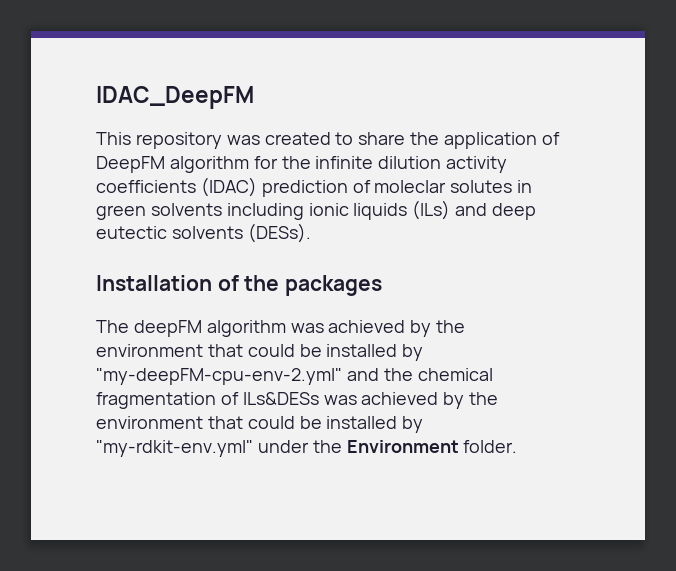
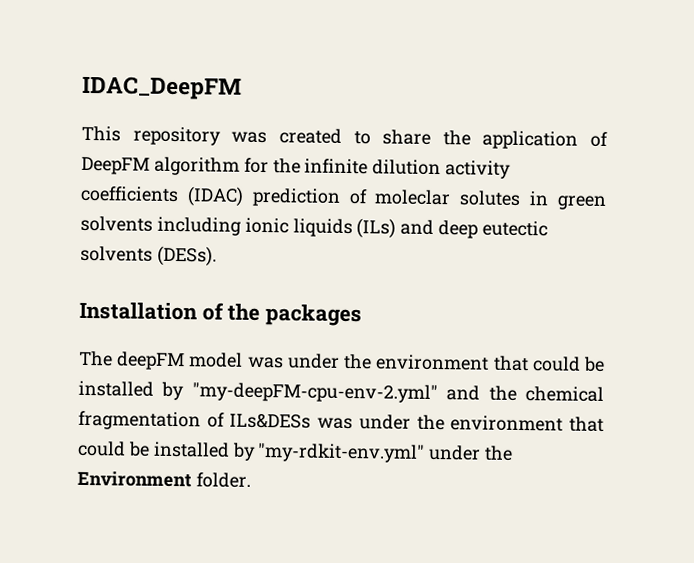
- The deepFM algorithm was achieved by the environment that could be installed by "my-deepFM-cpu-env-2.yml" and the chemical fragmentation of ILs&DESs was achieved by the environment that could be installed by "my-rdkit-env.yml" under the Environment folder.
+ The deepFM model was under the environment that could be installed by "my-deepFM-cpu-env-2.yml" and the chemical fragmentation of ILs&DESs was under the environment that could be installed by "my-rdkit-env.yml" under the Environment folder.

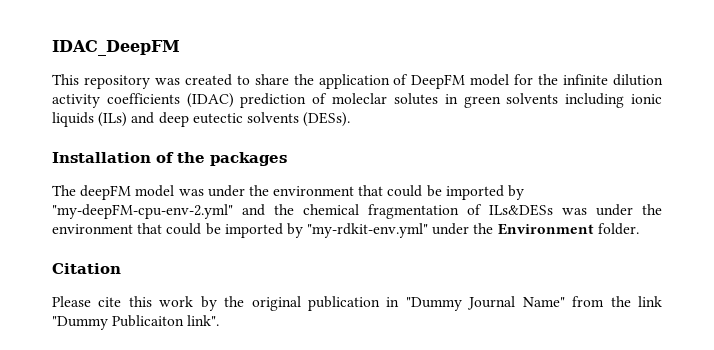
- This repository was created to share the application of DeepFM algorithm for the infinite dilution activity coefficients (IDAC) prediction of moleclar solutes in green solvents including ionic liquids (ILs) and deep eutectic solvents (DESs).
+ This repository was created to share the application of DeepFM model for the infinite dilution activity coefficients (IDAC) prediction of moleclar solutes in green solvents including ionic liquids (ILs) and deep eutectic solvents (DESs).
- The deepFM model was under the environment that could be installed by "my-deepFM-cpu-env-2.yml" and the chemical fragmentation of ILs&DESs was under the environment that could be installed by "my-rdkit-env.yml" under the Environment folder.
+ The deepFM model was under the environment that could be imported by "my-deepFM-cpu-env-2.yml" and the chemical fragmentation of ILs&DESs was under the environment that could be imported by "my-rdkit-env.yml" under the Environment folder.
+ Citation
+ Please cite this work by the original publication in "Dummy Journal Name" from the link "Dummy Publicaiton link".

